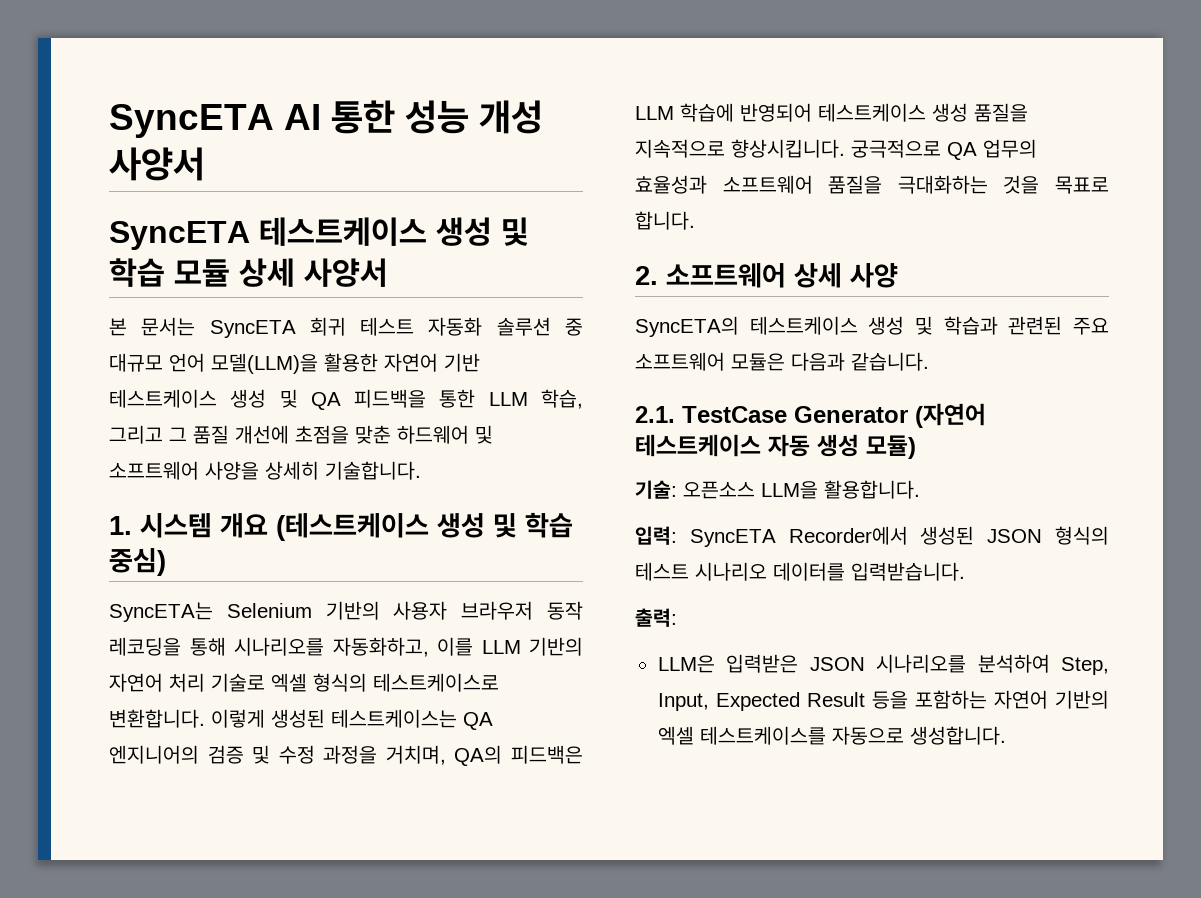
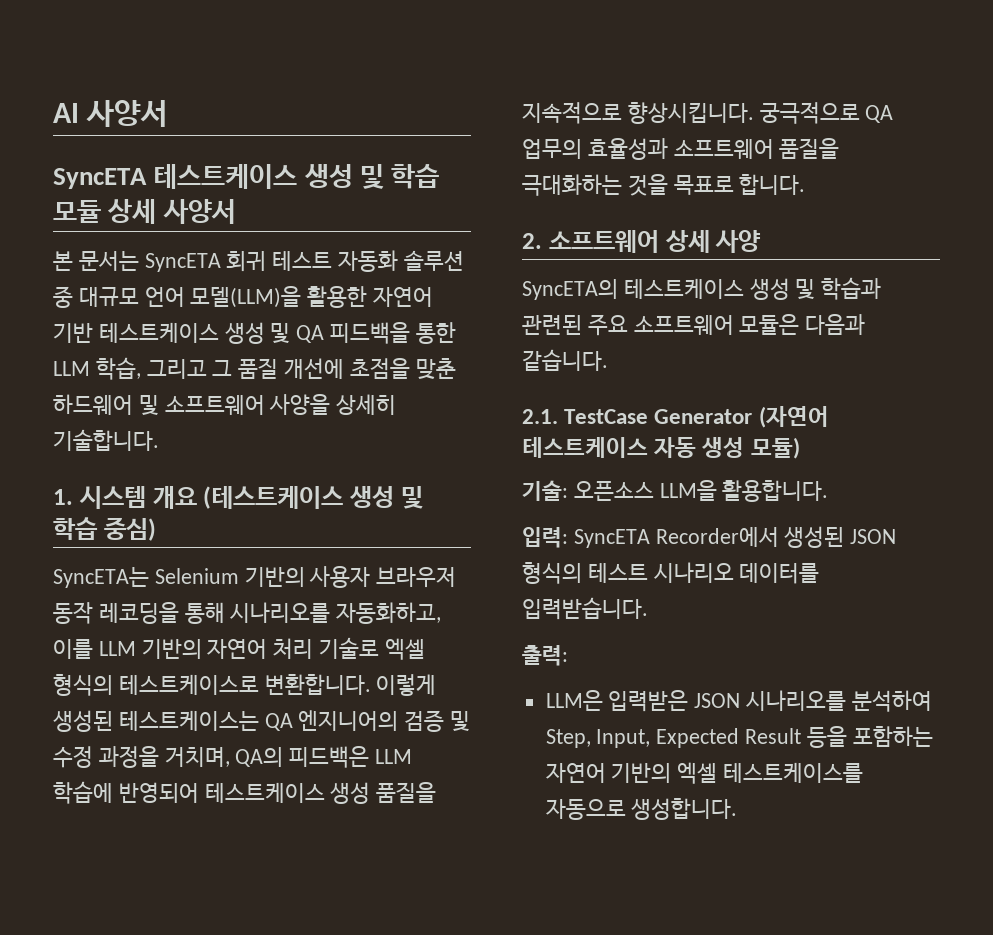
- SyncETA AI 통한 성능 개성 사양서
+ AI 사양서

